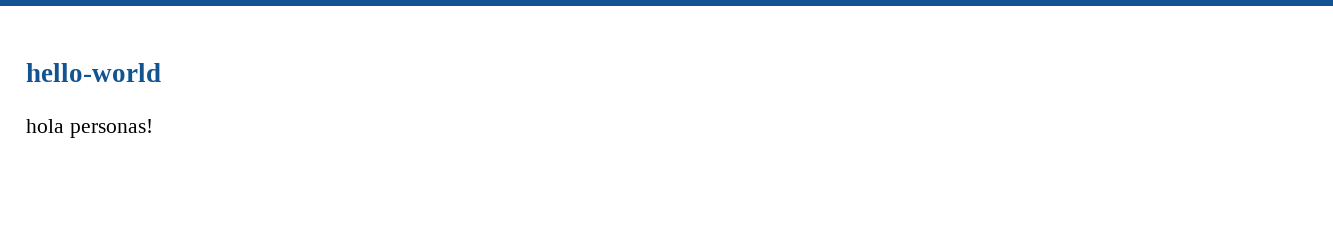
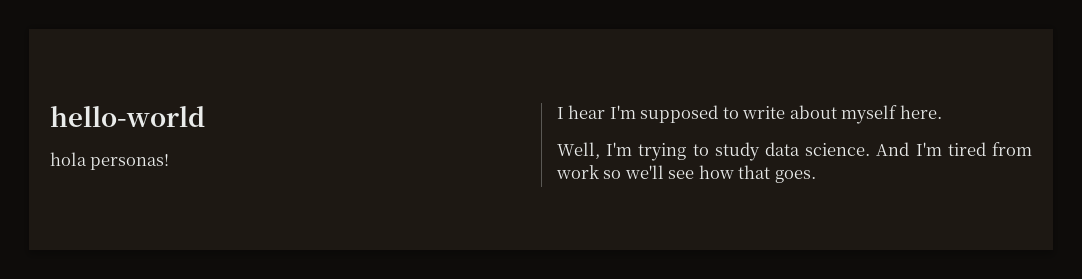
+ I hear I'm supposed to write about myself here.
+ Well, I'm trying to study data science. And I'm tired from work so we'll see how that goes.

